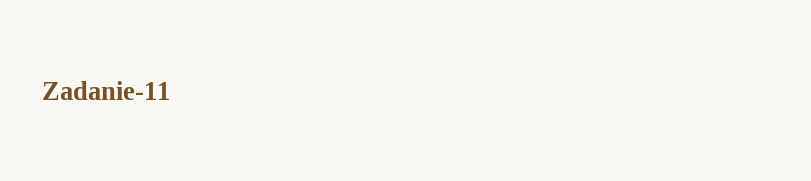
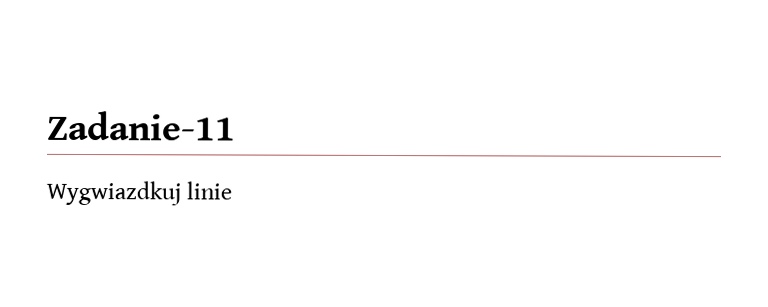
+ Wygwiazdkuj linie

